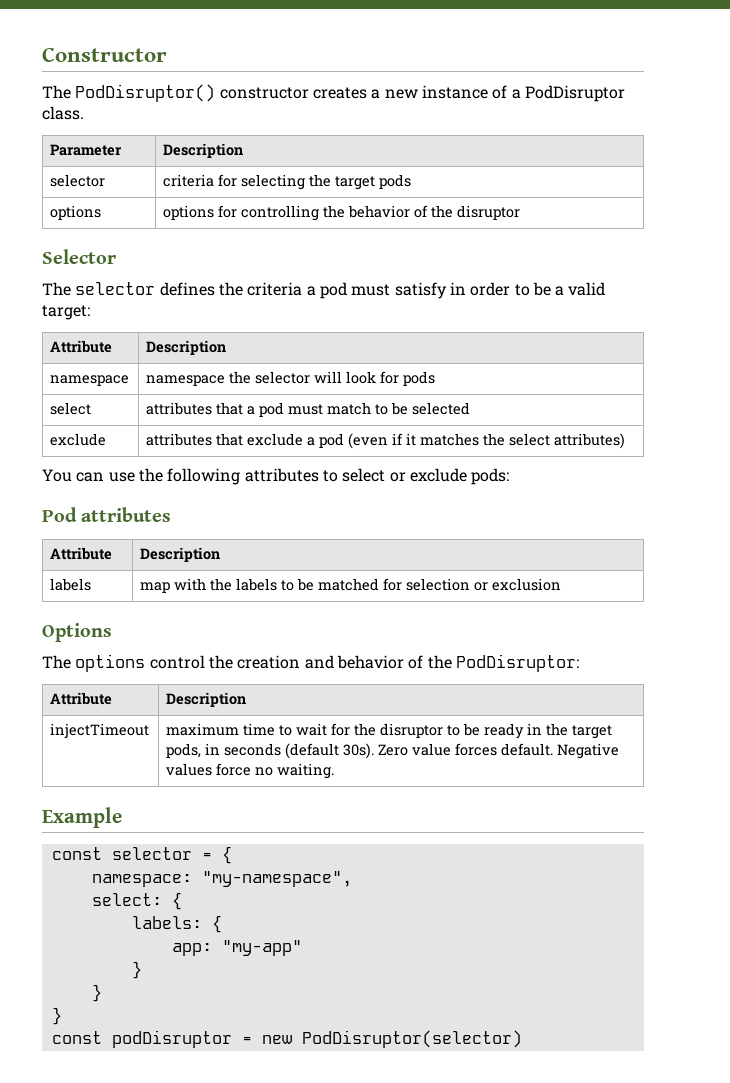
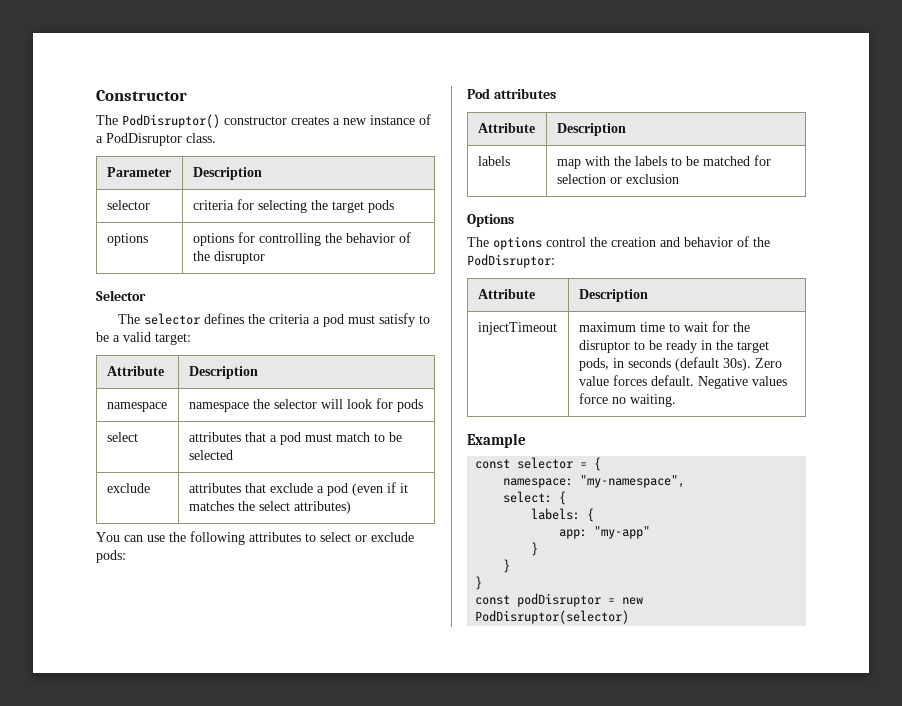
- The selector defines the criteria a pod must satisfy in order to be a valid target:
+ The selector defines the criteria a pod must satisfy to be a valid target:

